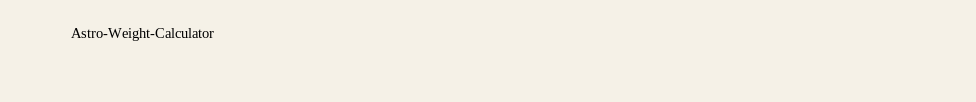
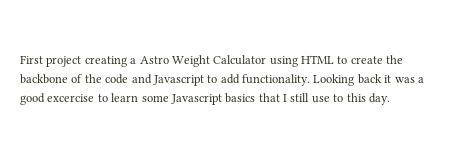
- Astro-Weight-Calculator
+ First project creating a Astro Weight Calculator using HTML to create the backbone of the code and Javascript to add functionality. Looking back it was a good excercise to learn some Javascript basics that I still use to this day.

